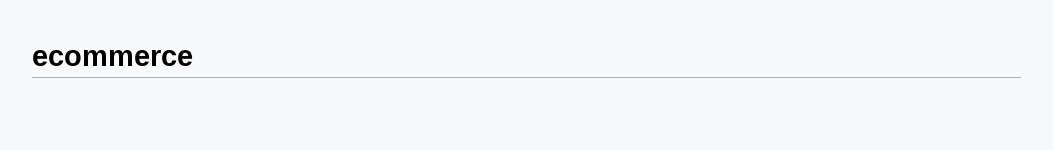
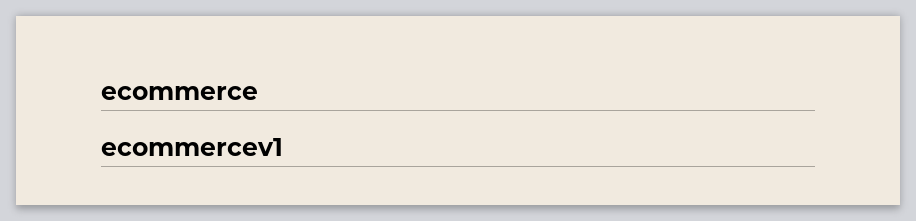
+ ecommercev1

